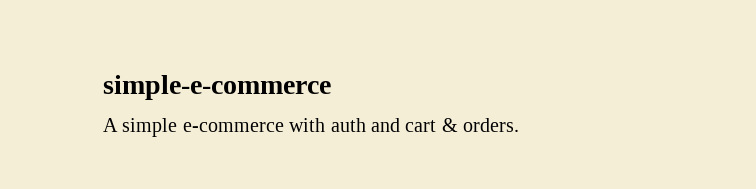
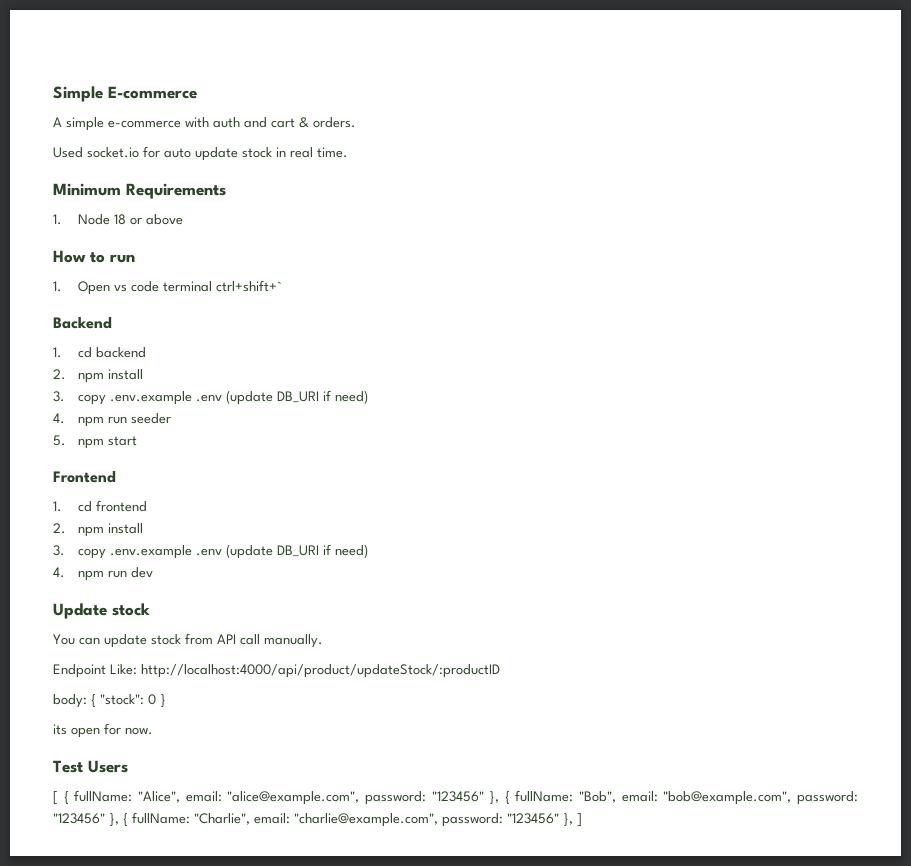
- simple-e-commerce
+ Simple E-commerce
+ Used socket.io for auto update stock in real time.
+ Minimum Requirements
+ 1. Node 18 or above
+ How to run
+ 1. Open vs code terminal ctrl+shift+`
+ Backend
+ 1. cd backend
+ 2. npm install
+ 3. copy .env.example .env (update DB_URI if need)
+ 4. npm run seeder
+ 5. npm start
+ Frontend
+ 1. cd frontend
+ 2. npm install
+ 3. copy .env.example .env (update DB_URI if need)
+ 4. npm run dev
+ Update stock
+ You can update stock from API call manually.
+ Endpoint Like: http://localhost:4000/api/product/updateStock/:productID
+ body: { "stock": 0 }
+ its open for now.
+ Test Users
+ [ { fullName: "Alice", email: "alice@example.com", password: "123456" }, { fullName: "Bob", email: "bob@example.com", password: "123456" }, { fullName: "Charlie", email: "charlie@example.com", password: "123456" }, ]

